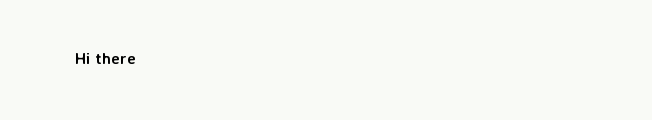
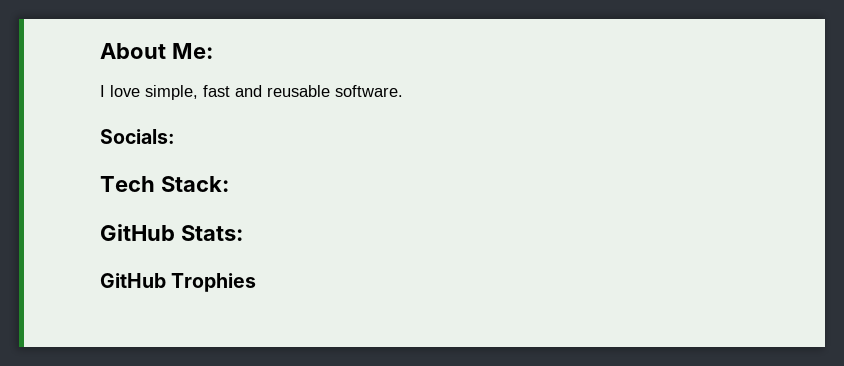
- Hi there
+ About Me:
+ I love simple, fast and reusable software.
+ Socials:
+ Tech Stack:
+ GitHub Stats:
+ GitHub Trophies

